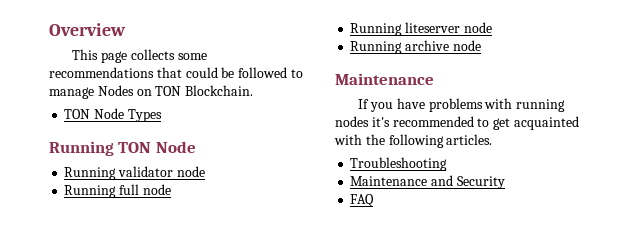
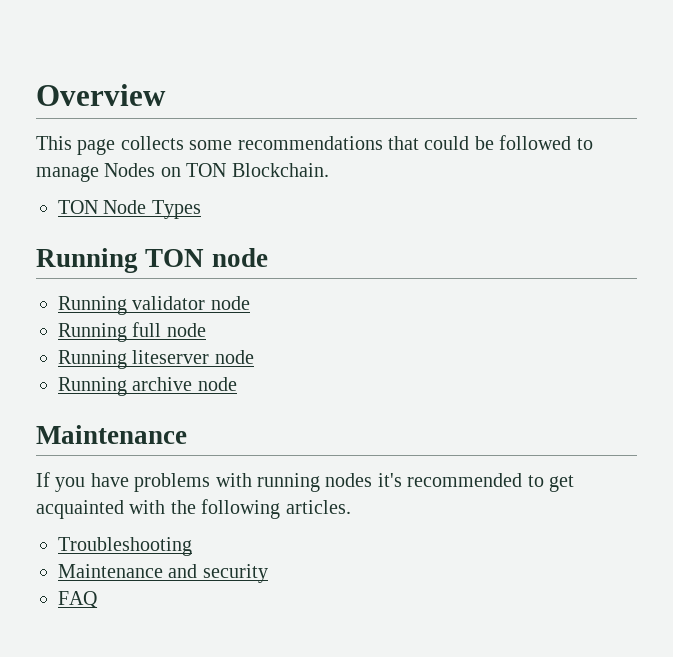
- Running TON Node
+ Running TON node
- Maintenance and Security
+ Maintenance and security

